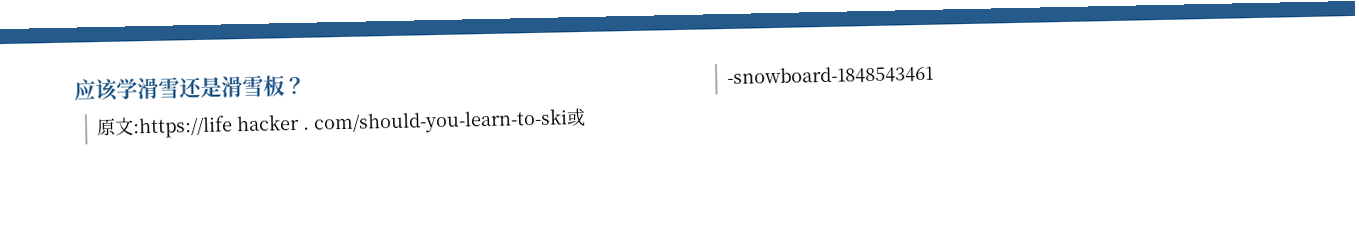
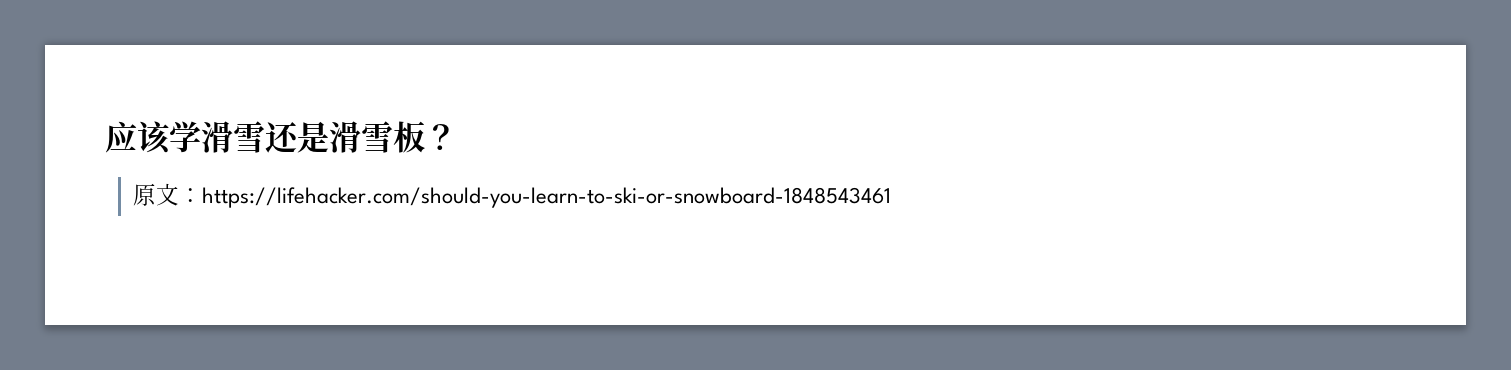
- 原文:https://life hacker . com/should-you-learn-to-ski或-snowboard-1848543461
+ 原文：https://lifehacker.com/should-you-learn-to-ski-or-snowboard-1848543461

